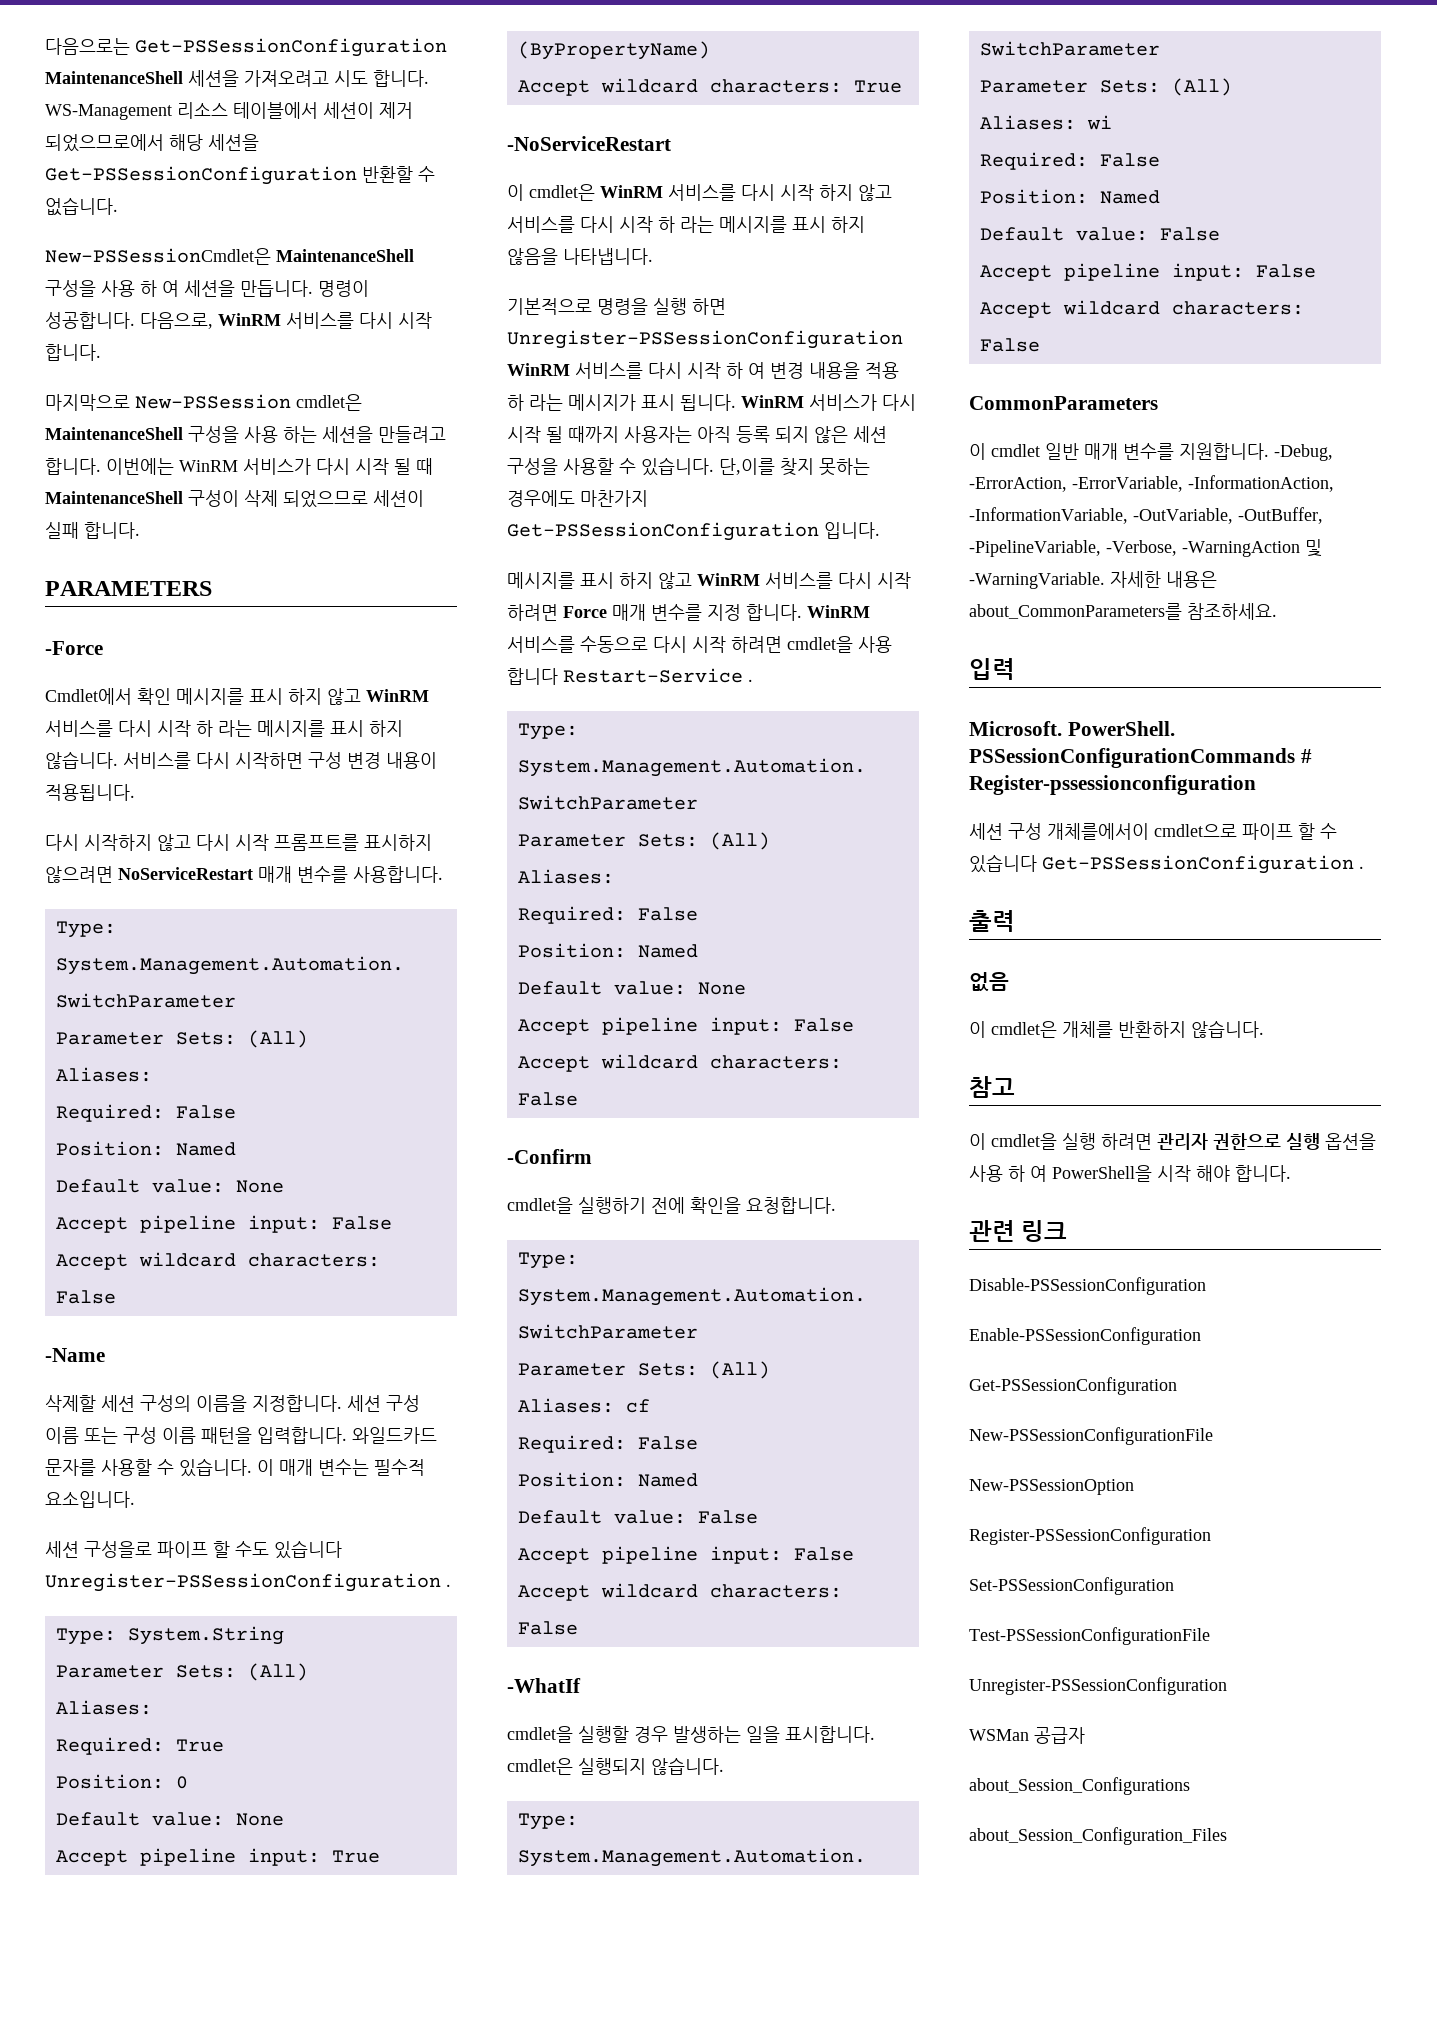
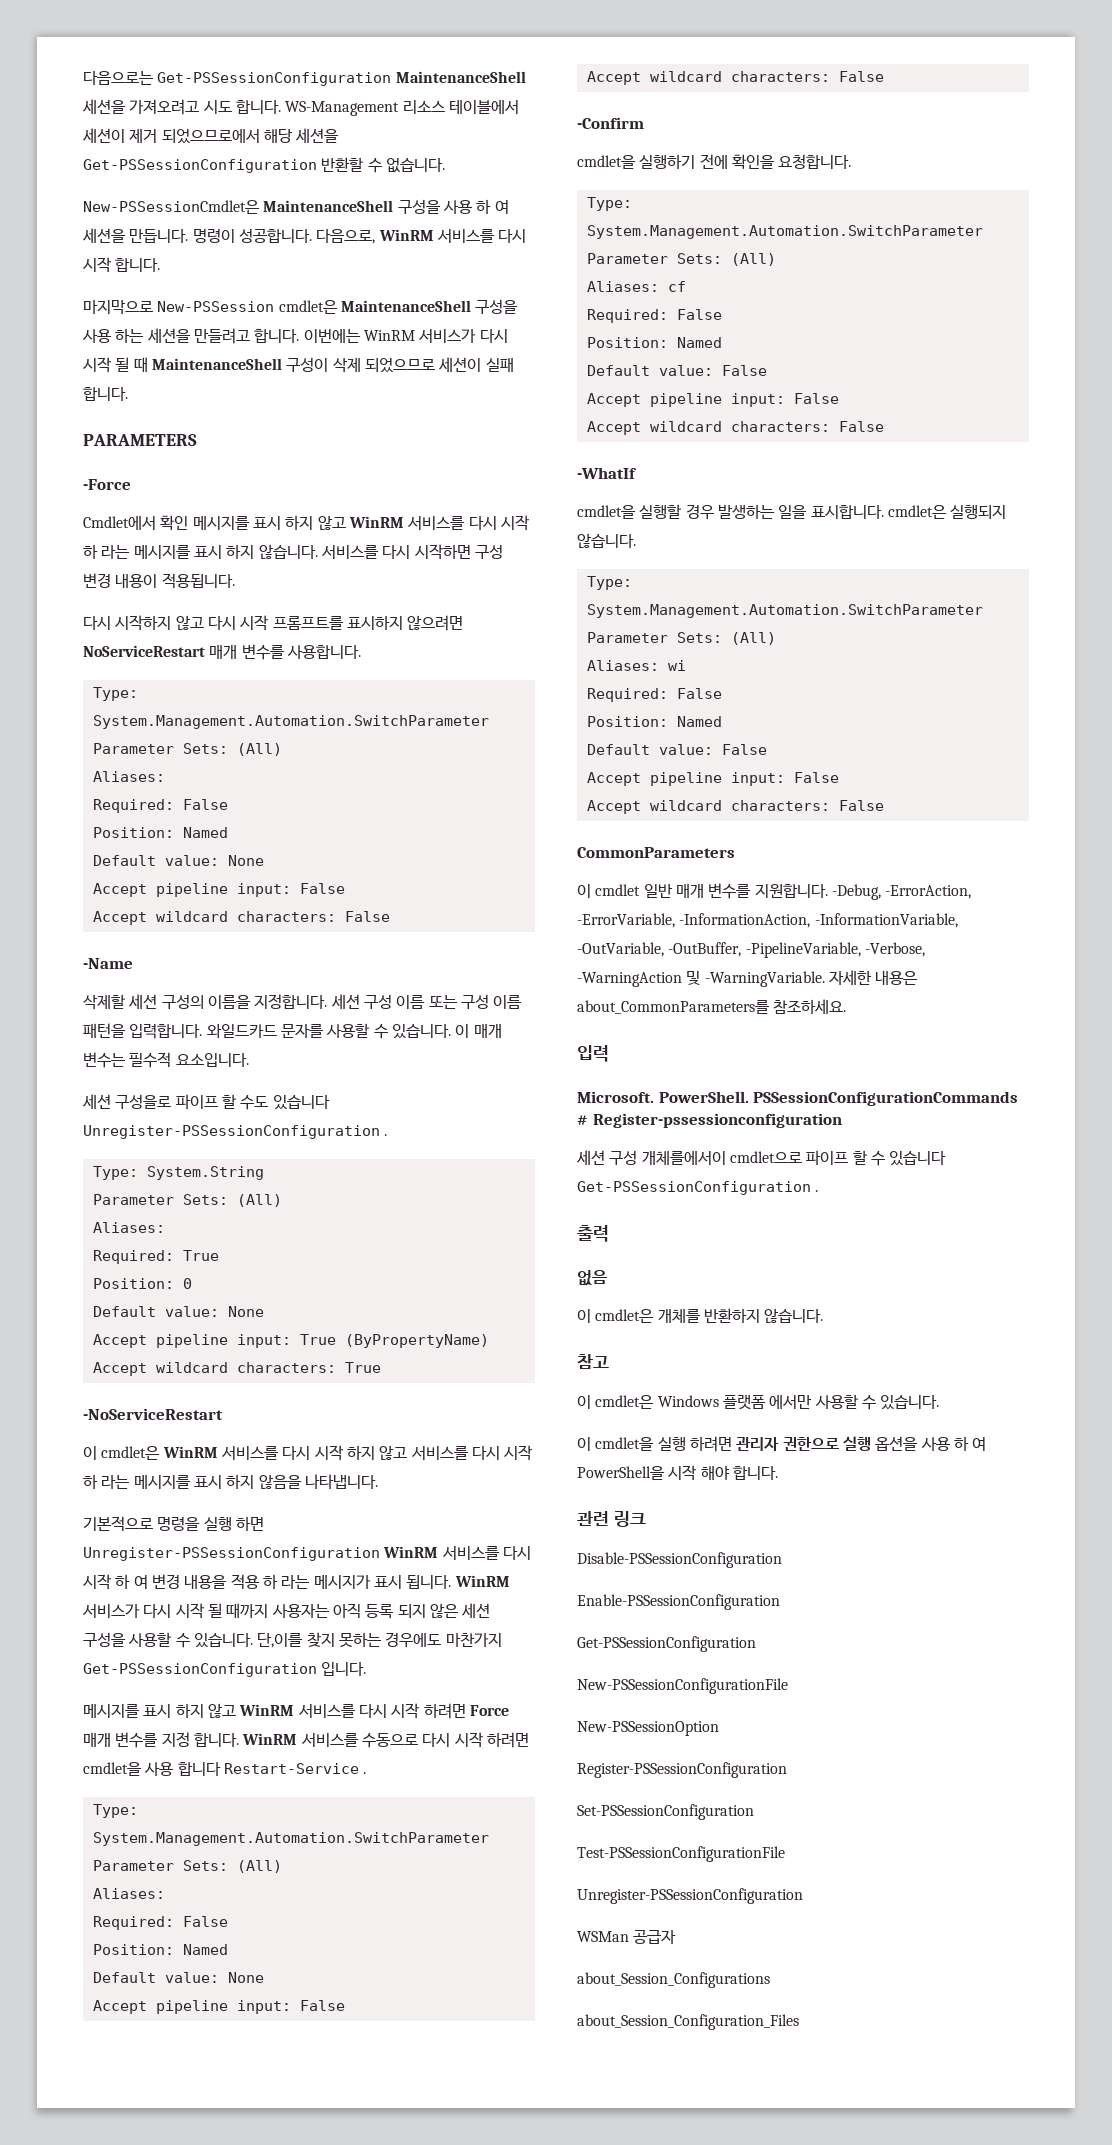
+ 이 cmdlet은 Windows 플랫폼 에서만 사용할 수 있습니다.

